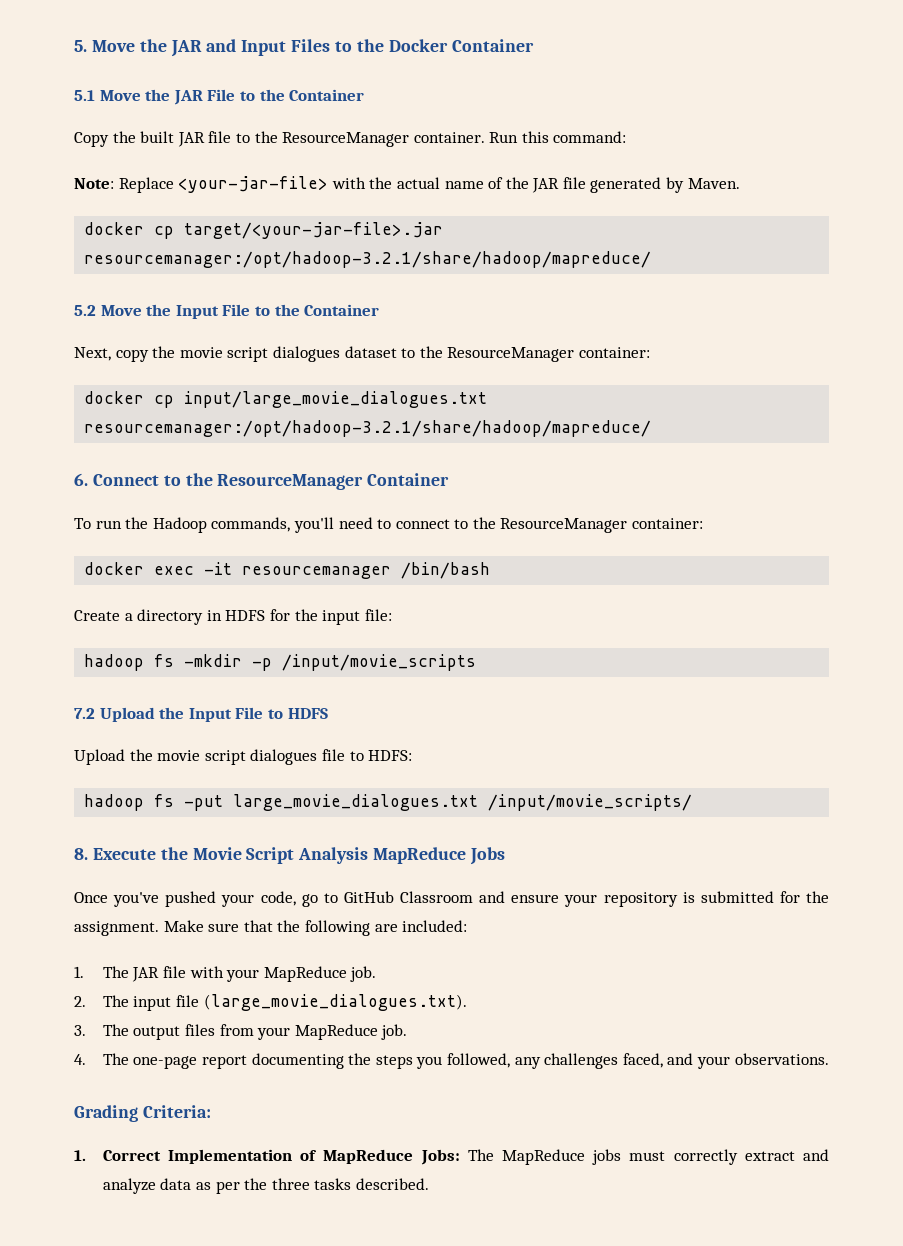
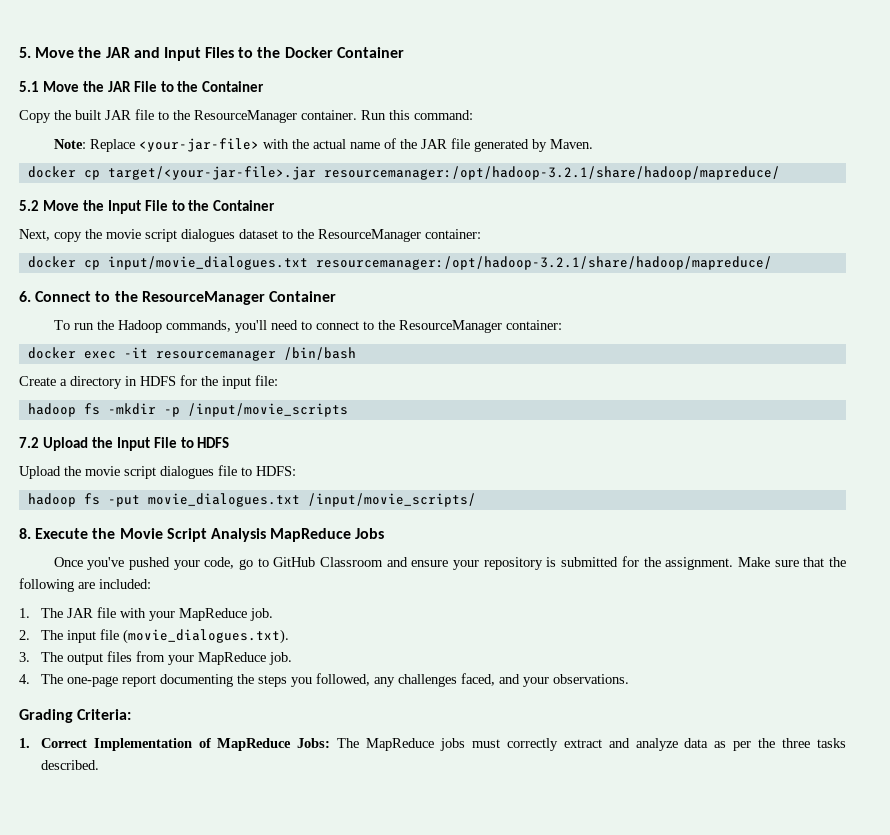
- docker cp input/large_movie_dialogues.txt resourcemanager:/opt/hadoop-3.2.1/share/hadoop/mapreduce/
+ docker cp input/movie_dialogues.txt resourcemanager:/opt/hadoop-3.2.1/share/hadoop/mapreduce/
- hadoop fs -put large_movie_dialogues.txt /input/movie_scripts/
+ hadoop fs -put movie_dialogues.txt /input/movie_scripts/
- 2. The input file (large_movie_dialogues.txt).
+ 2. The input file (movie_dialogues.txt).

